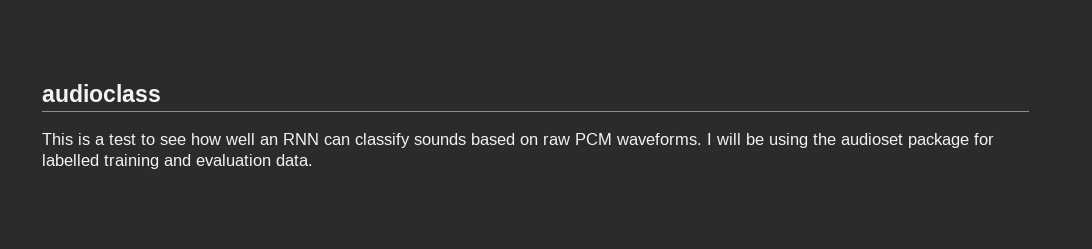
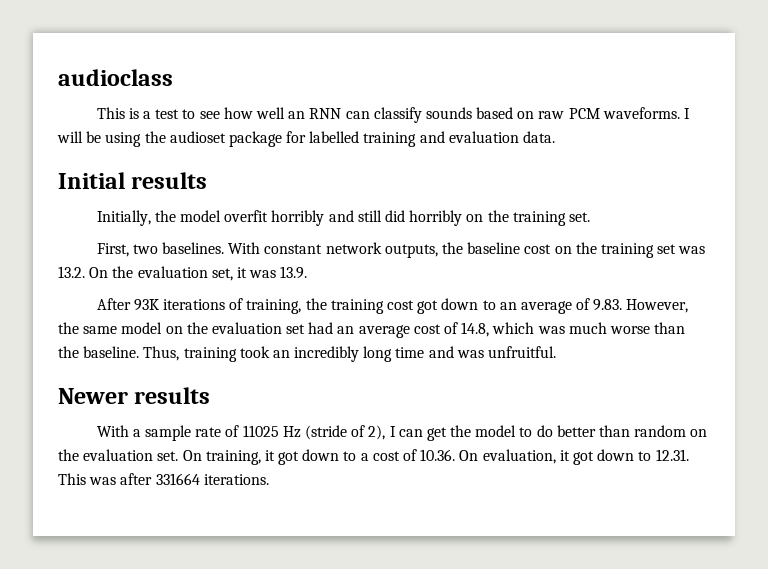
+ Initial results
+ Initially, the model overfit horribly and still did horribly on the training set.
+ First, two baselines. With constant network outputs, the baseline cost on the training set was 13.2. On the evaluation set, it was 13.9.
+ After 93K iterations of training, the training cost got down to an average of 9.83. However, the same model on the evaluation set had an average cost of 14.8, which was much worse than the baseline. Thus, training took an incredibly long time and was unfruitful.
+ Newer results
+ With a sample rate of 11025 Hz (stride of 2), I can get the model to do better than random on the evaluation set. On training, it got down to a cost of 10.36. On evaluation, it got down to 12.31. This was after 331664 iterations.

